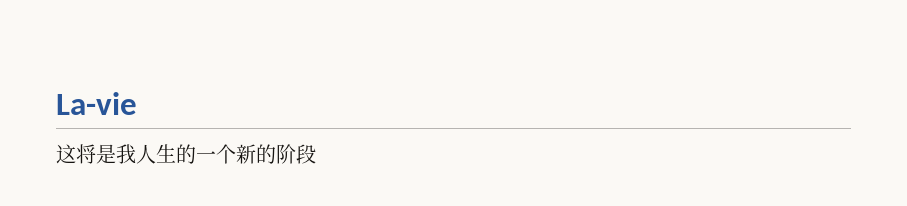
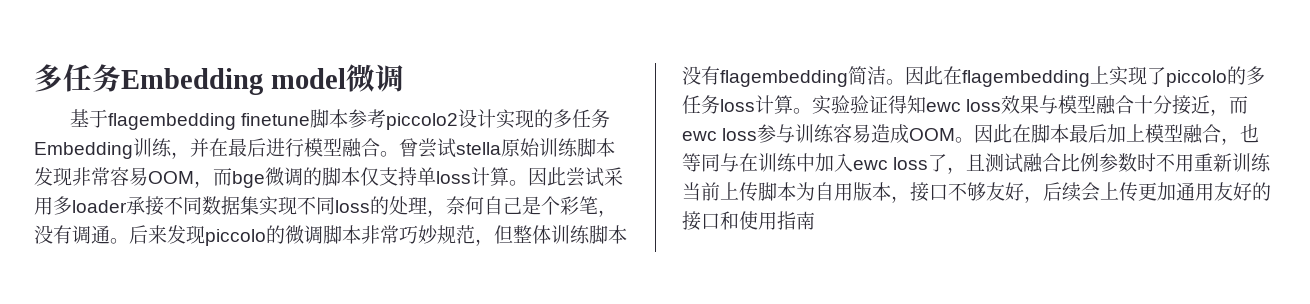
- La-vie
- 这将是我人生的一个新的阶段
+ 多任务Embedding model微调
+ 基于flagembedding finetune脚本参考piccolo2设计实现的多任务Embedding训练，并在最后进行模型融合。曾尝试stella原始训练脚本发现非常容易OOM，而bge微调的脚本仅支持单loss计算。因此尝试采用多loader承接不同数据集实现不同loss的处理，奈何自己是个彩笔，没有调通。后来发现piccolo的微调脚本非常巧妙规范，但整体训练脚本没有flagembedding简洁。因此在flagembedding上实现了piccolo的多任务loss计算。实验验证得知ewc loss效果与模型融合十分接近，而ewc loss参与训练容易造成OOM。因此在脚本最后加上模型融合，也等同与在训练中加入ewc loss了，且测试融合比例参数时不用重新训练当前上传脚本为自用版本，接口不够友好，后续会上传更加通用友好的接口和使用指南

